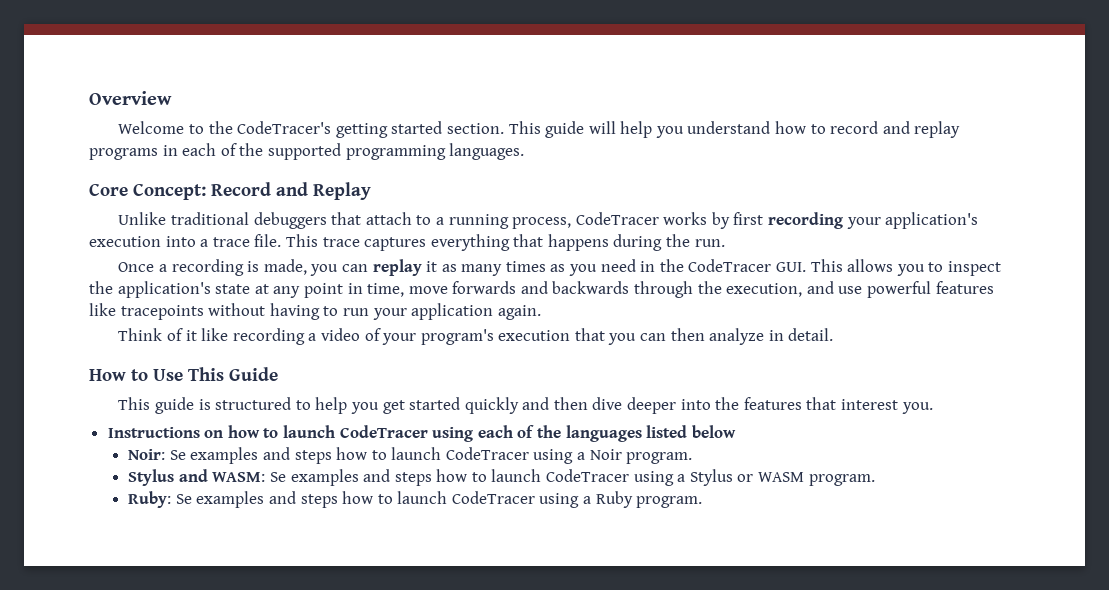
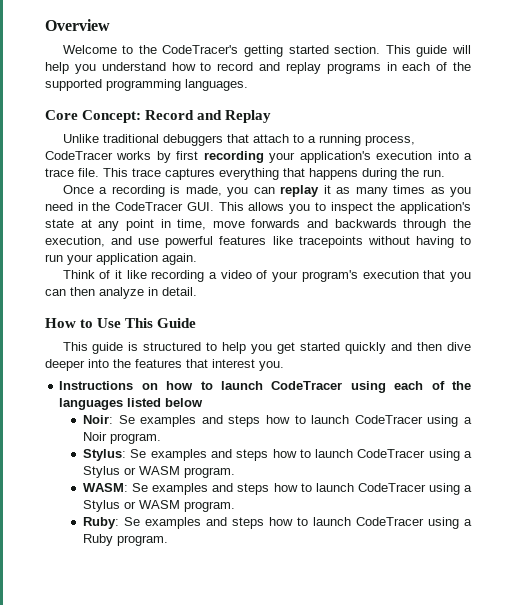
- Stylus and WASM: Se examples and steps how to launch CodeTracer using a Stylus or WASM program.
+ Stylus: Se examples and steps how to launch CodeTracer using a Stylus or WASM program.
+ WASM: Se examples and steps how to launch CodeTracer using a Stylus or WASM program.

